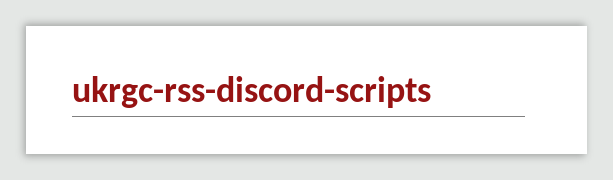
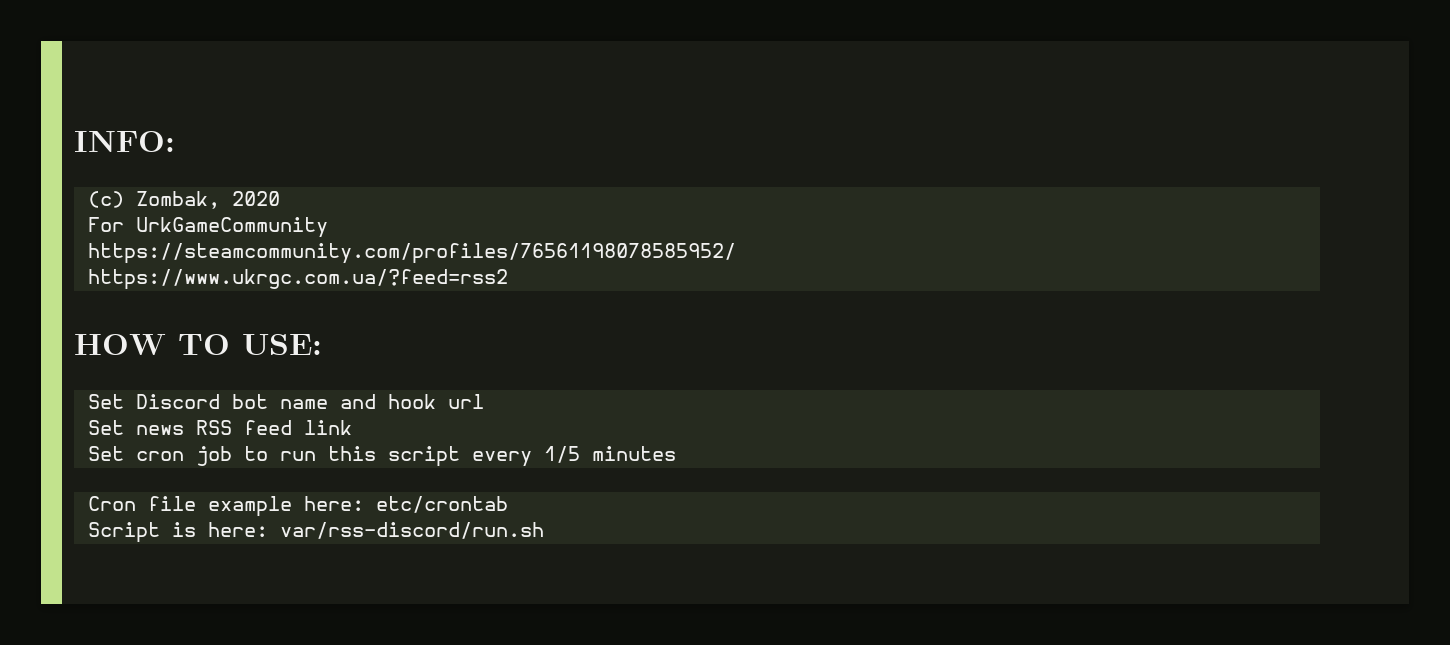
- ukrgc-rss-discord-scripts
+ INFO:
+ (c) Zombak, 2020
+ For UrkGameCommunity
+ https://steamcommunity.com/profiles/76561198078585952/
+ https://www.ukrgc.com.ua/?feed=rss2
+ HOW TO USE:
+ Set Discord bot name and hook url
+ Set news RSS feed link
+ Set cron job to run this script every 1/5 minutes
+ Cron file example here: etc/crontab
+ Script is here: var/rss-discord/run.sh

